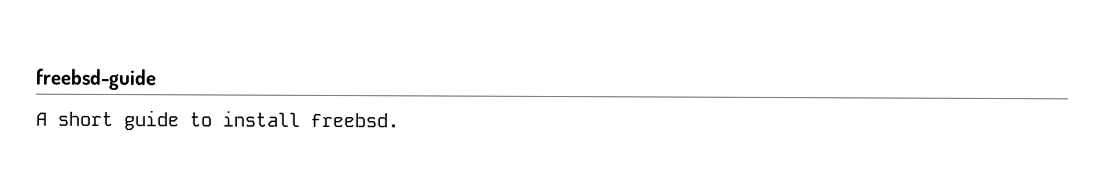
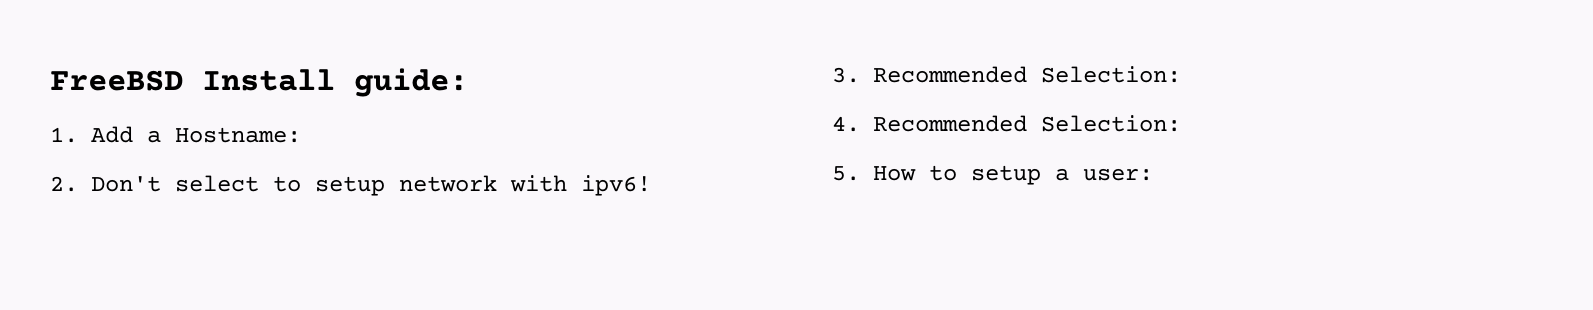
- freebsd-guide
- A short guide to install freebsd.
+ FreeBSD Install guide:
+ 1. Add a Hostname:
+ 2. Don't select to setup network with ipv6!
+ 3. Recommended Selection:
+ 4. Recommended Selection:
+ 5. How to setup a user:

